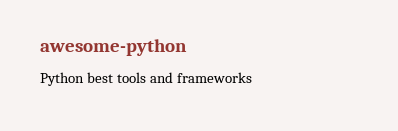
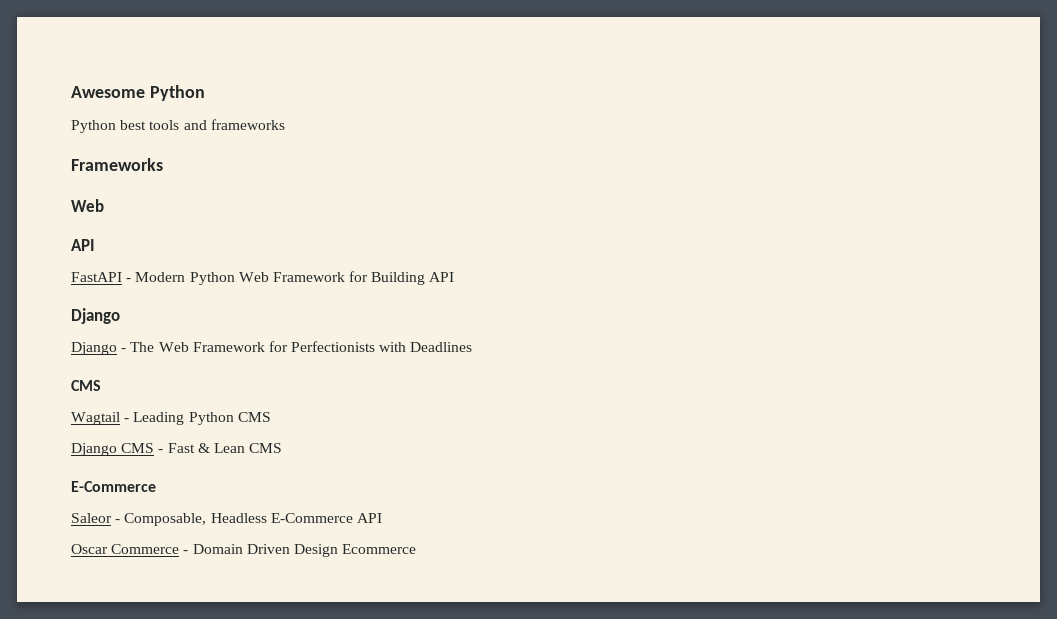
- awesome-python
+ Awesome Python
+ Frameworks
+ Web
+ API
+ FastAPI - Modern Python Web Framework for Building API
+ Django
+ Django - The Web Framework for Perfectionists with Deadlines
+ CMS
+ Wagtail - Leading Python CMS
+ Django CMS - Fast & Lean CMS
+ E-Commerce
+ Saleor - Composable, Headless E-Commerce API
+ Oscar Commerce - Domain Driven Design Ecommerce

